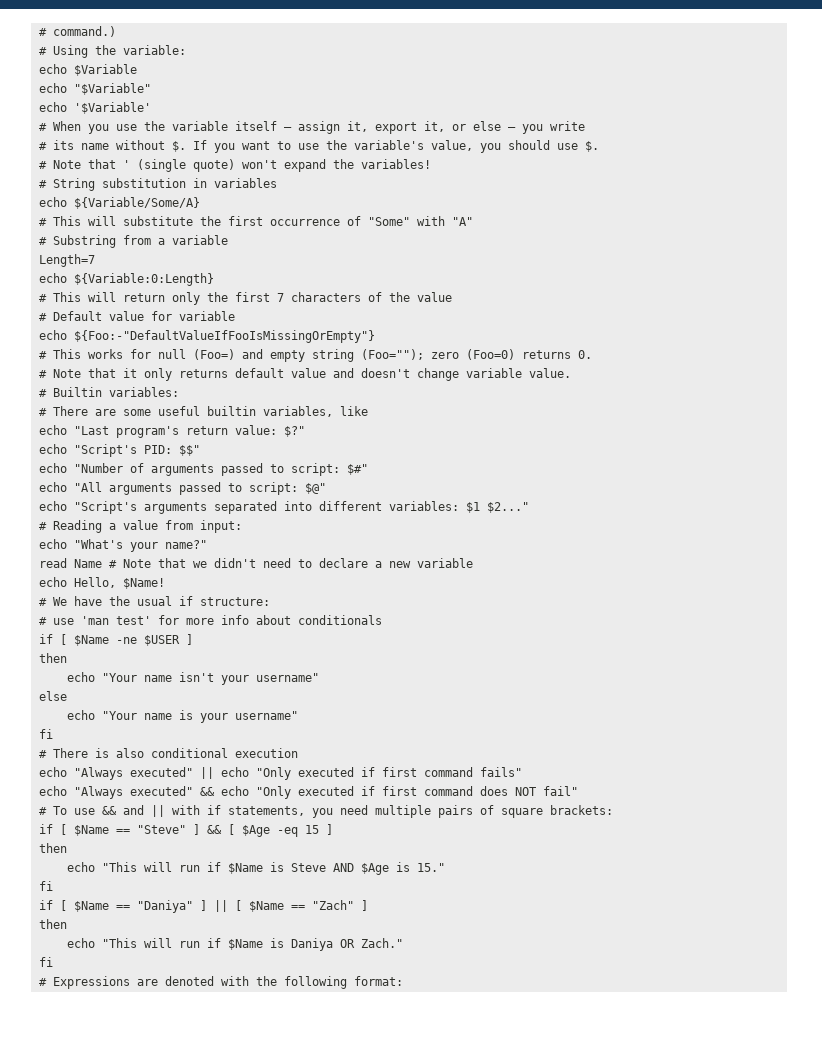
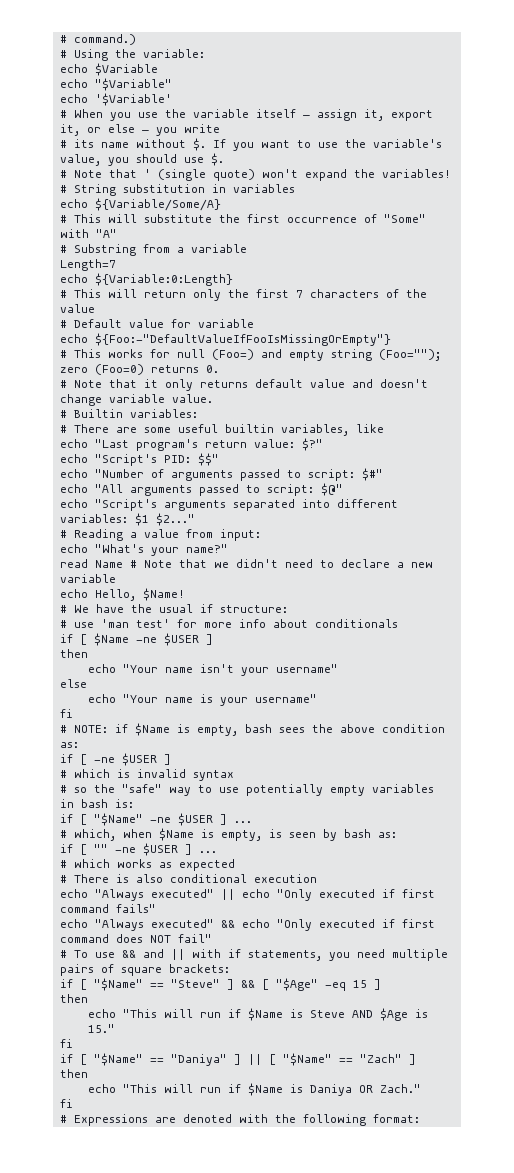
+ # NOTE: if $Name is empty, bash sees the above condition as:
+ if [ -ne $USER ]
+ # which is invalid syntax
+ # so the "safe" way to use potentially empty variables in bash is:
+ if [ "$Name" -ne $USER ] ...
+ # which, when $Name is empty, is seen by bash as:
+ if [ "" -ne $USER ] ...
+ # which works as expected
- if [ $Name == "Steve" ] && [ $Age -eq 15 ]
+ if [ "$Name" == "Steve" ] && [ "$Age" -eq 15 ]
- if [ $Name == "Daniya" ] || [ $Name == "Zach" ]
+ if [ "$Name" == "Daniya" ] || [ "$Name" == "Zach" ]

